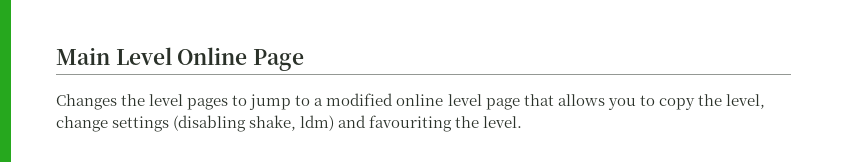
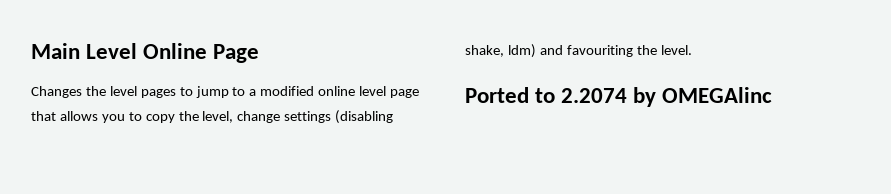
+ Ported to 2.2074 by OMEGAlinc

